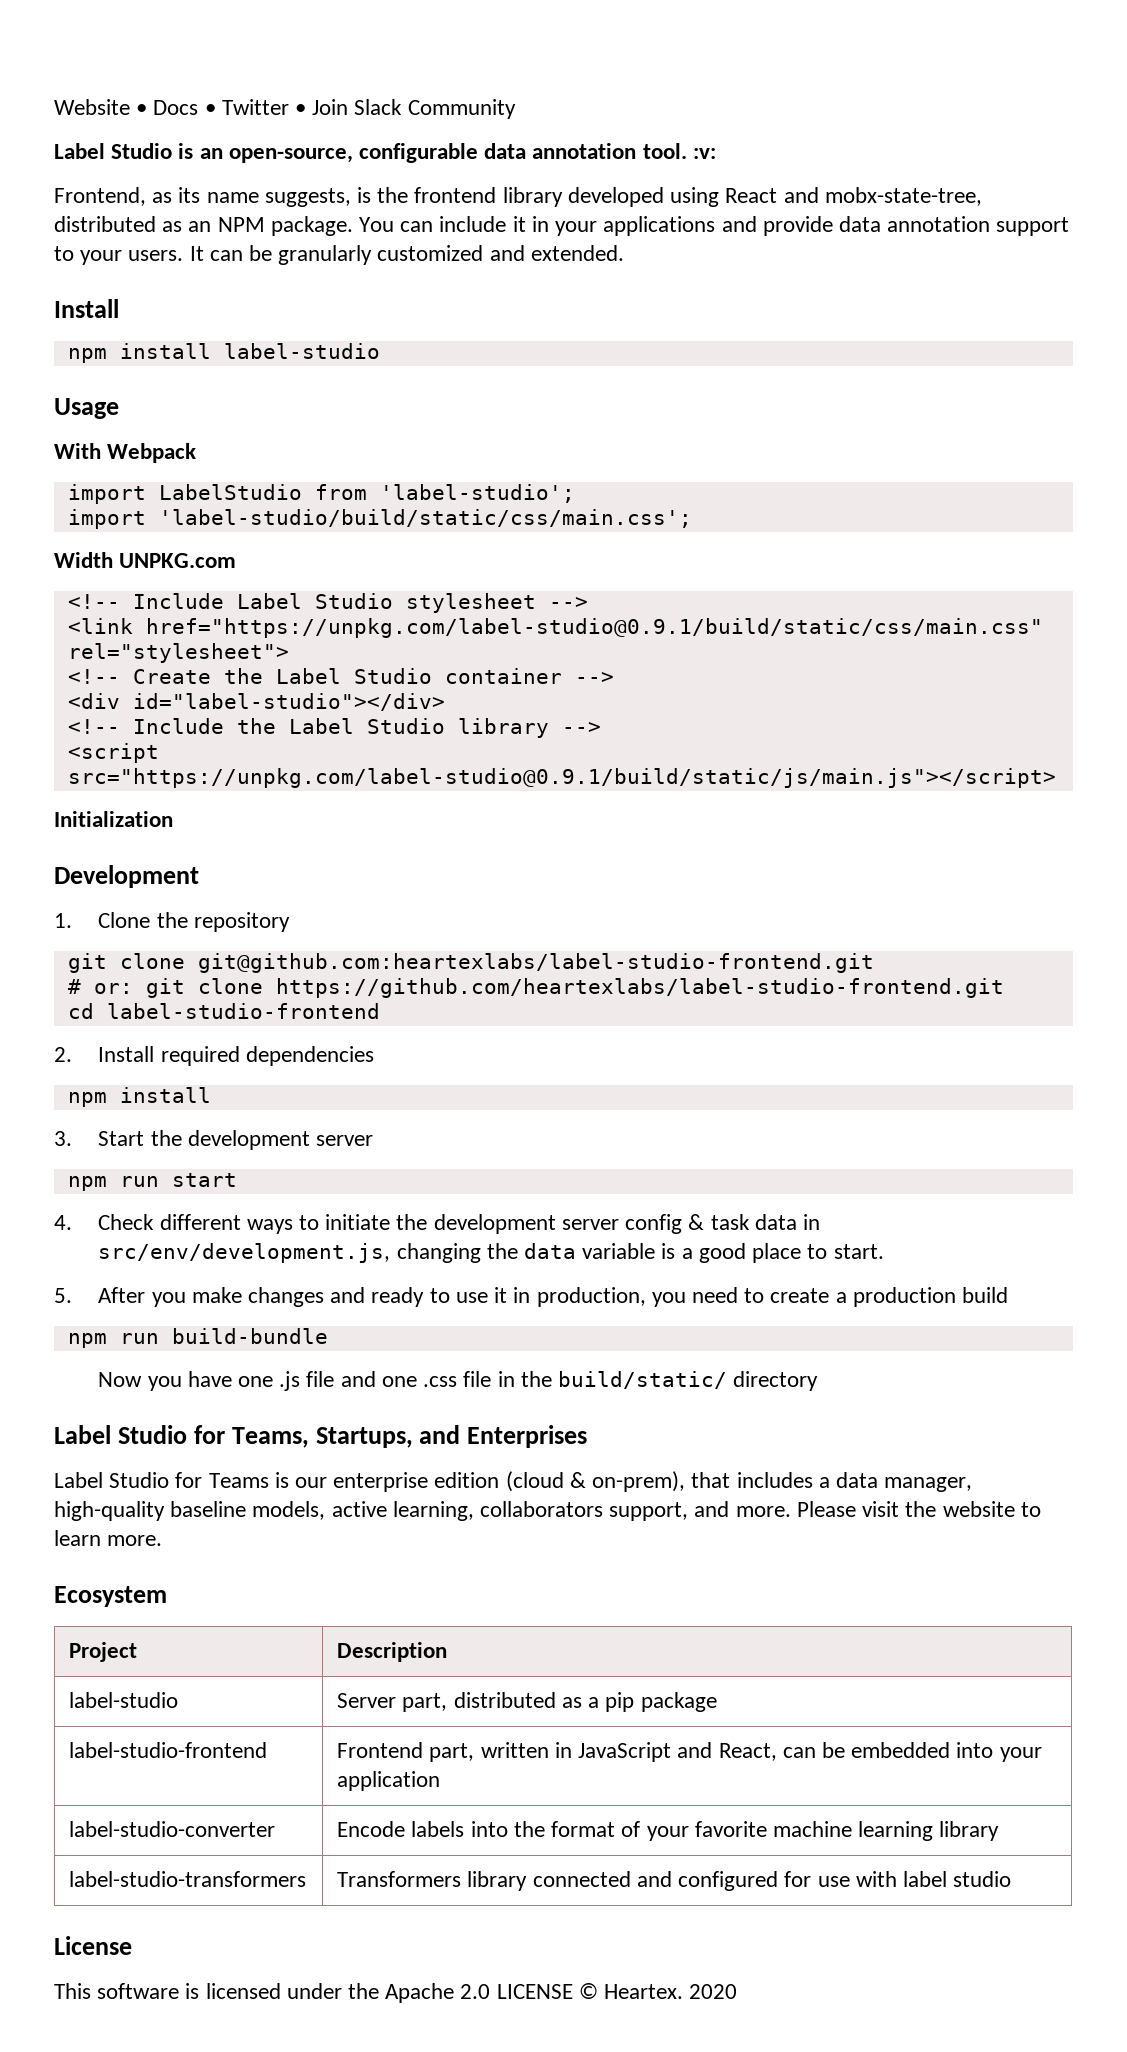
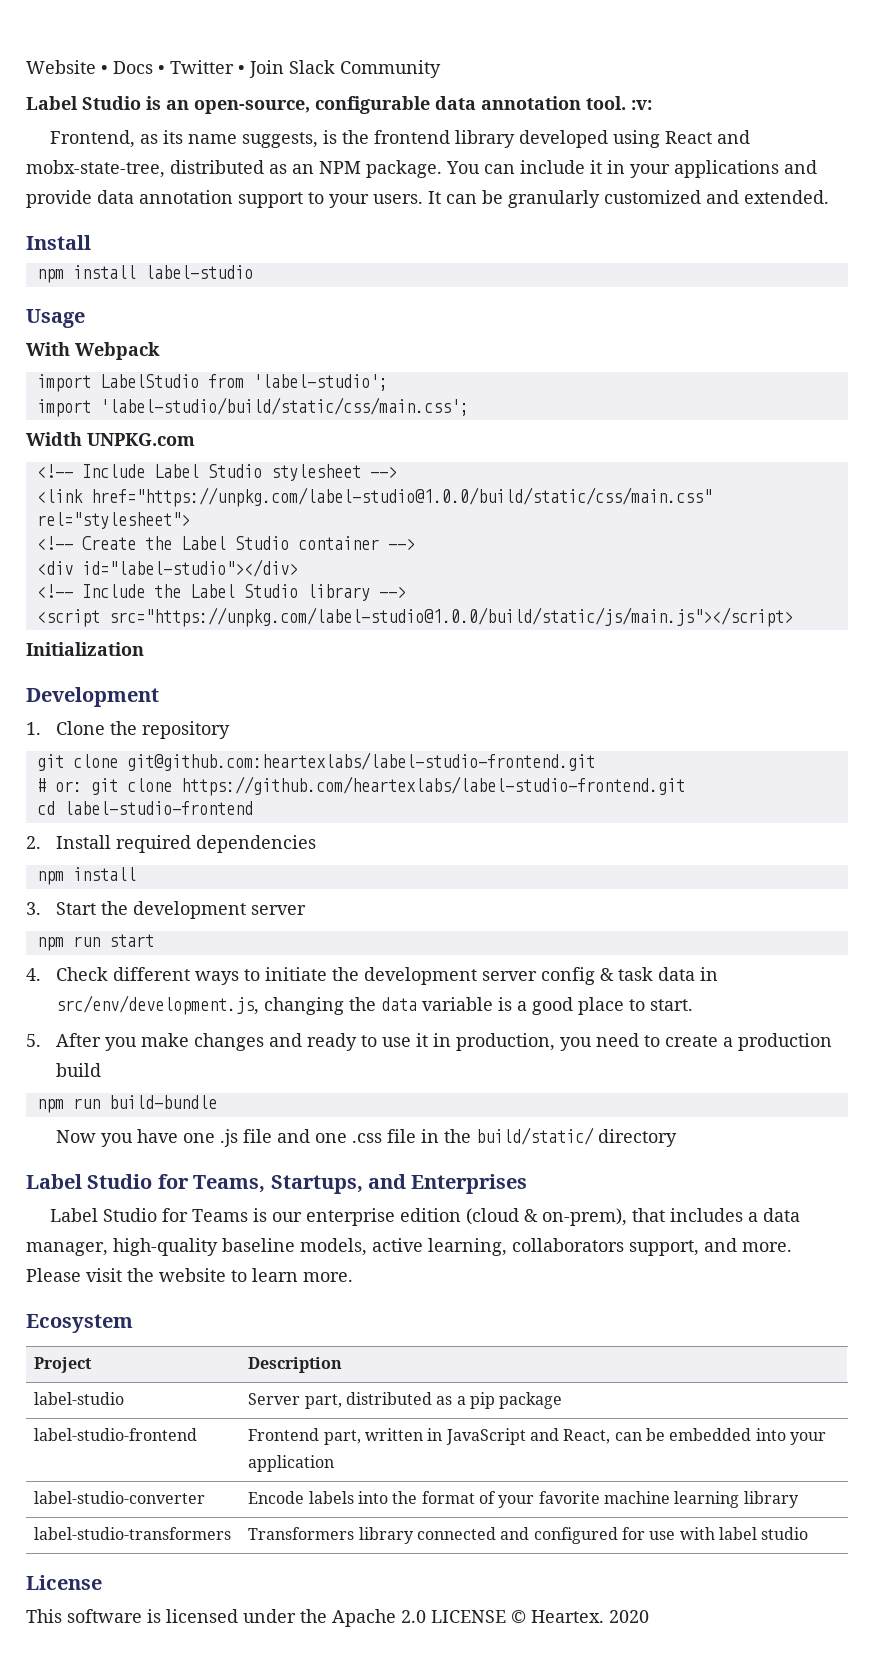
- <link href="https://unpkg.com/label-studio@0.9.1/build/static/css/main.css" rel="stylesheet">
+ <link href="https://unpkg.com/label-studio@1.0.0/build/static/css/main.css" rel="stylesheet">
- <script src="https://unpkg.com/label-studio@0.9.1/build/static/js/main.js"></script>
+ <script src="https://unpkg.com/label-studio@1.0.0/build/static/js/main.js"></script>

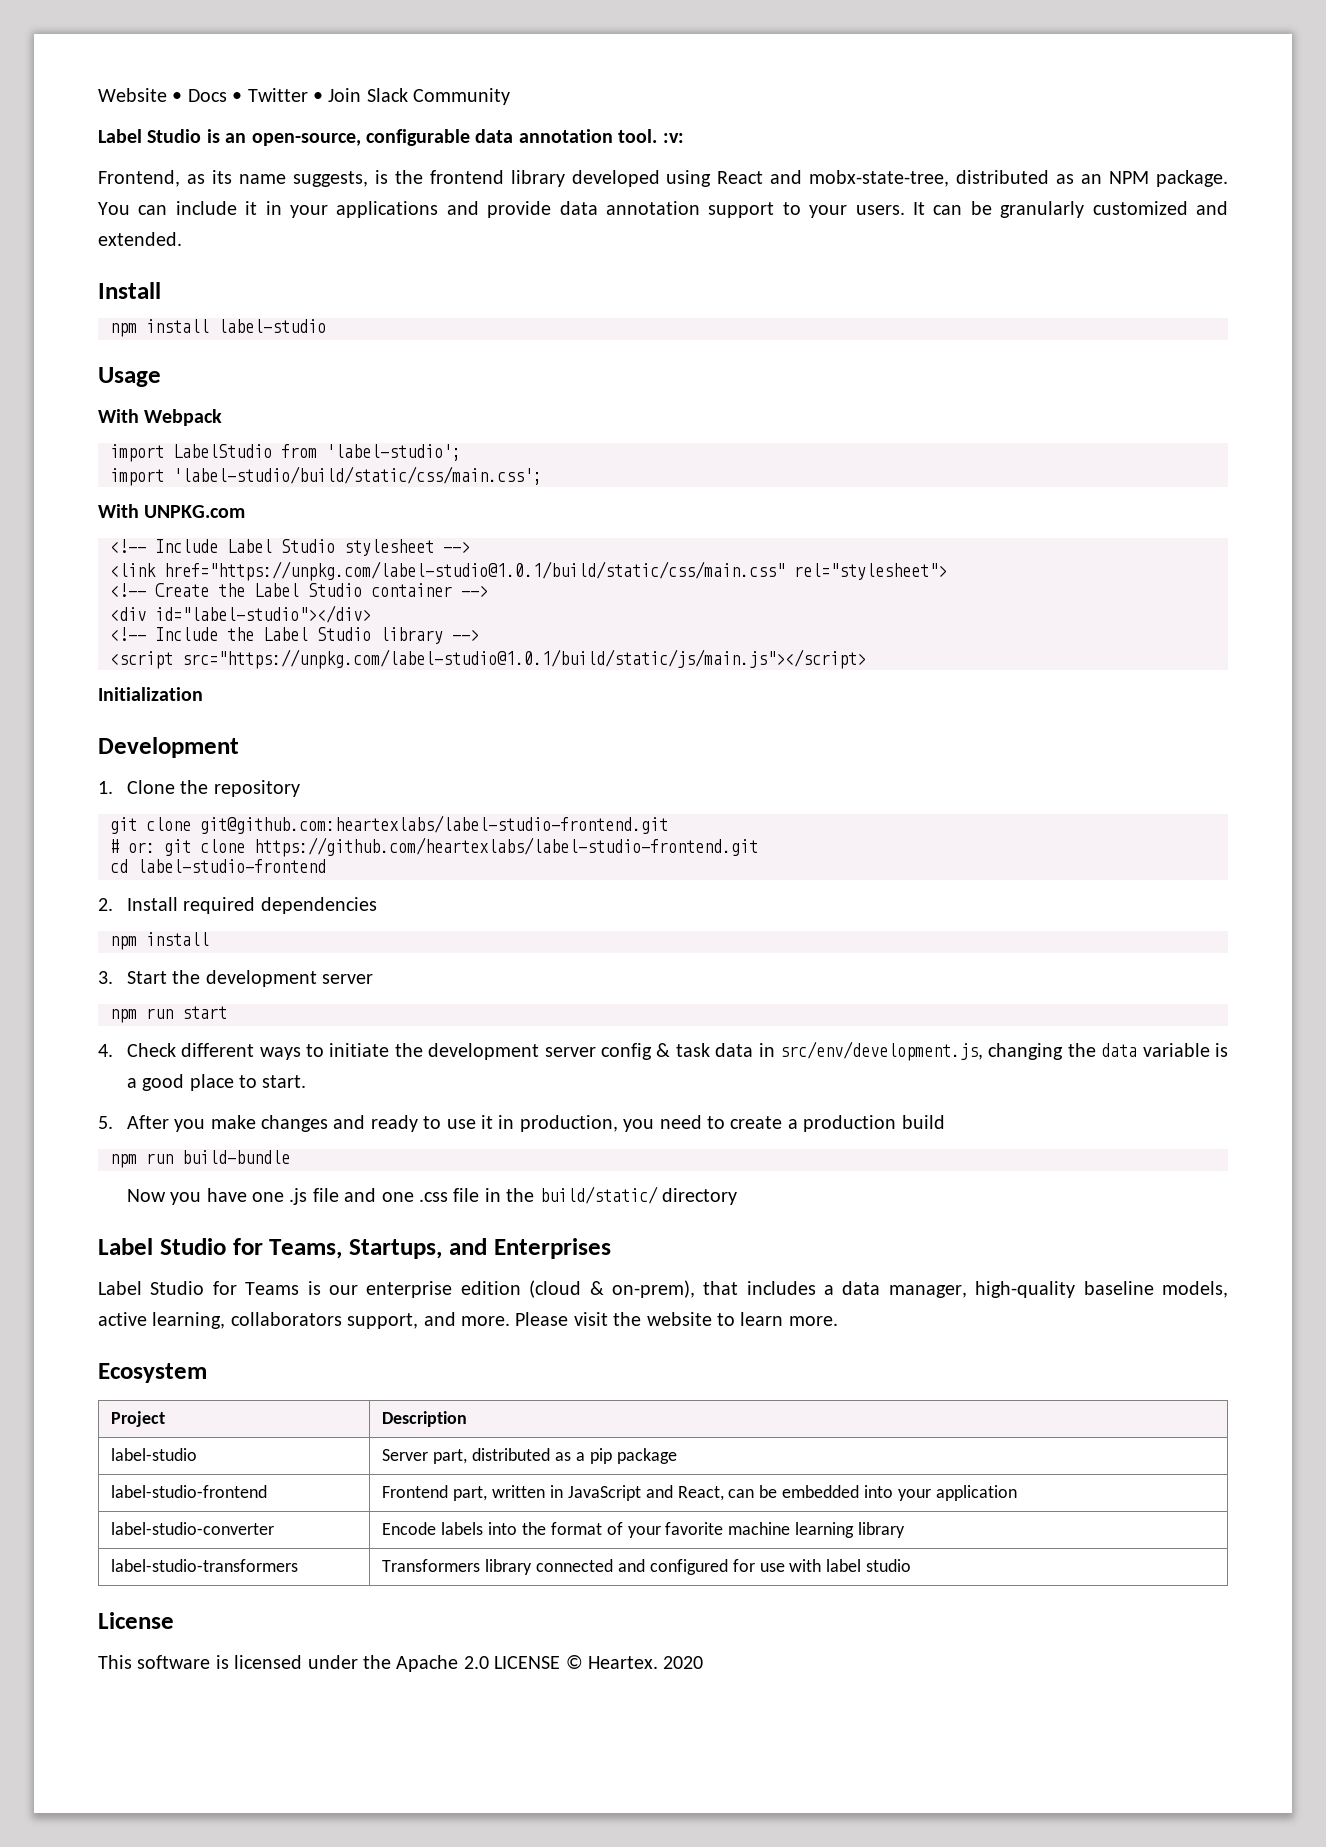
- Width UNPKG.com
+ With UNPKG.com
- <link href="https://unpkg.com/label-studio@1.0.0/build/static/css/main.css" rel="stylesheet">
+ <link href="https://unpkg.com/label-studio@1.0.1/build/static/css/main.css" rel="stylesheet">
- <script src="https://unpkg.com/label-studio@1.0.0/build/static/js/main.js"></script>
+ <script src="https://unpkg.com/label-studio@1.0.1/build/static/js/main.js"></script>

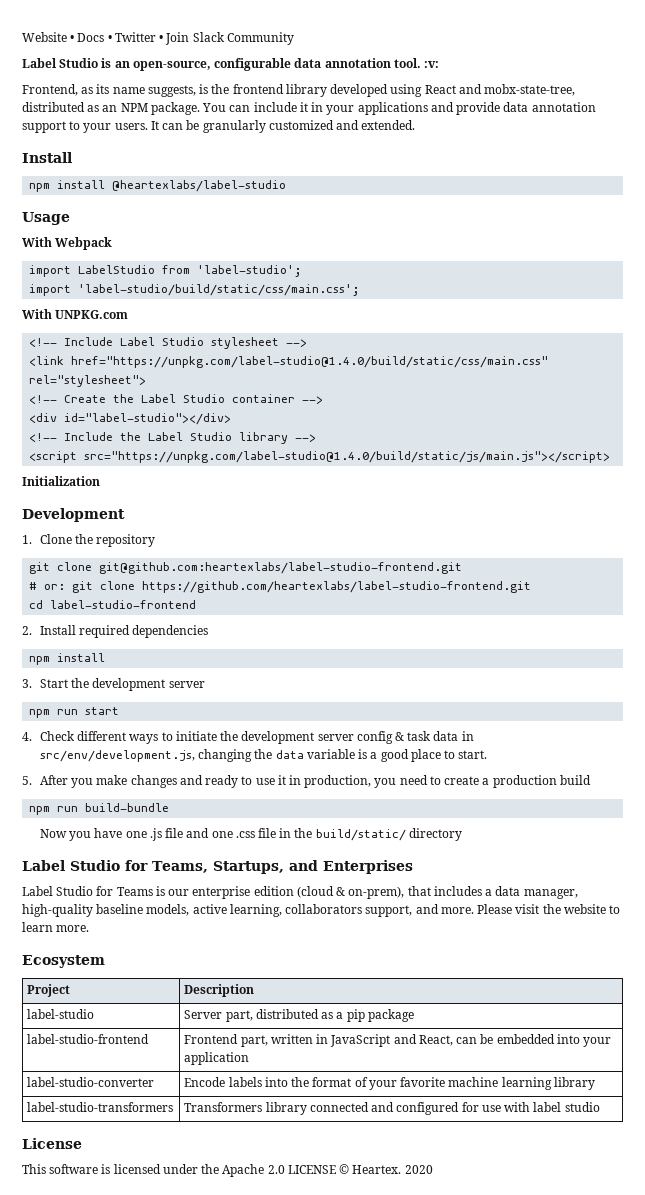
- npm install label-studio
+ npm install @heartexlabs/label-studio
- <link href="https://unpkg.com/label-studio@1.0.1/build/static/css/main.css" rel="stylesheet">
+ <link href="https://unpkg.com/label-studio@1.4.0/build/static/css/main.css" rel="stylesheet">
- <script src="https://unpkg.com/label-studio@1.0.1/build/static/js/main.js"></script>
+ <script src="https://unpkg.com/label-studio@1.4.0/build/static/js/main.js"></script>

